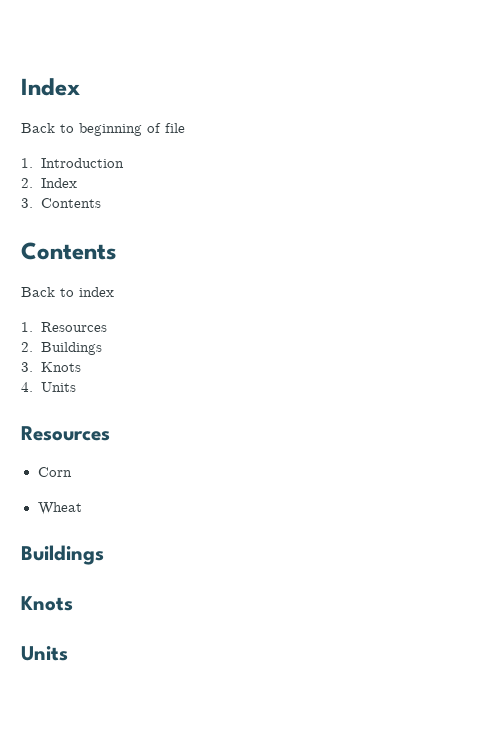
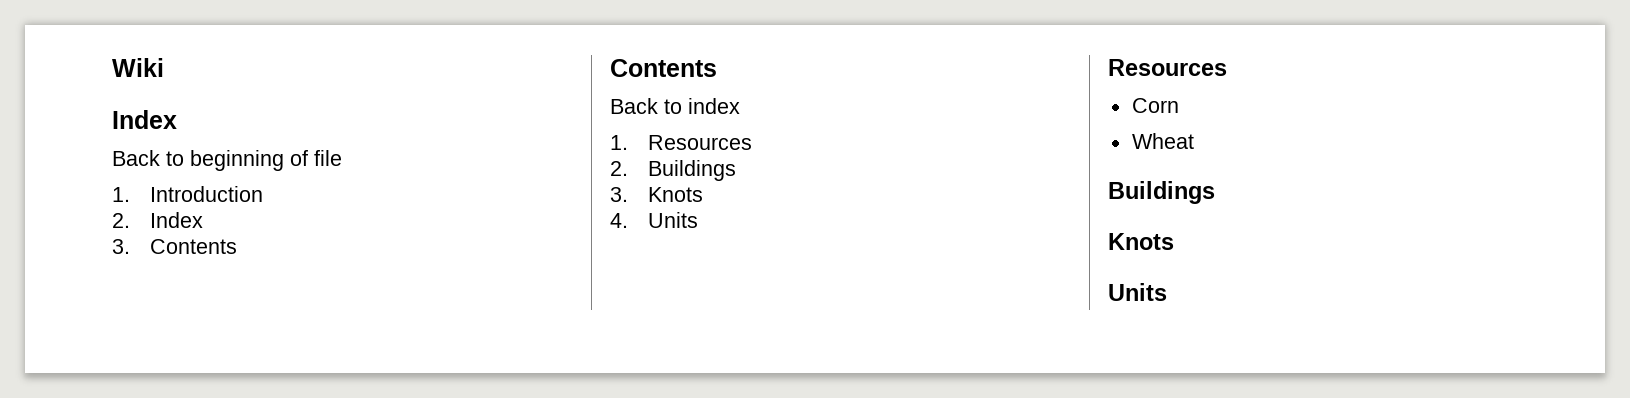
+ Wiki

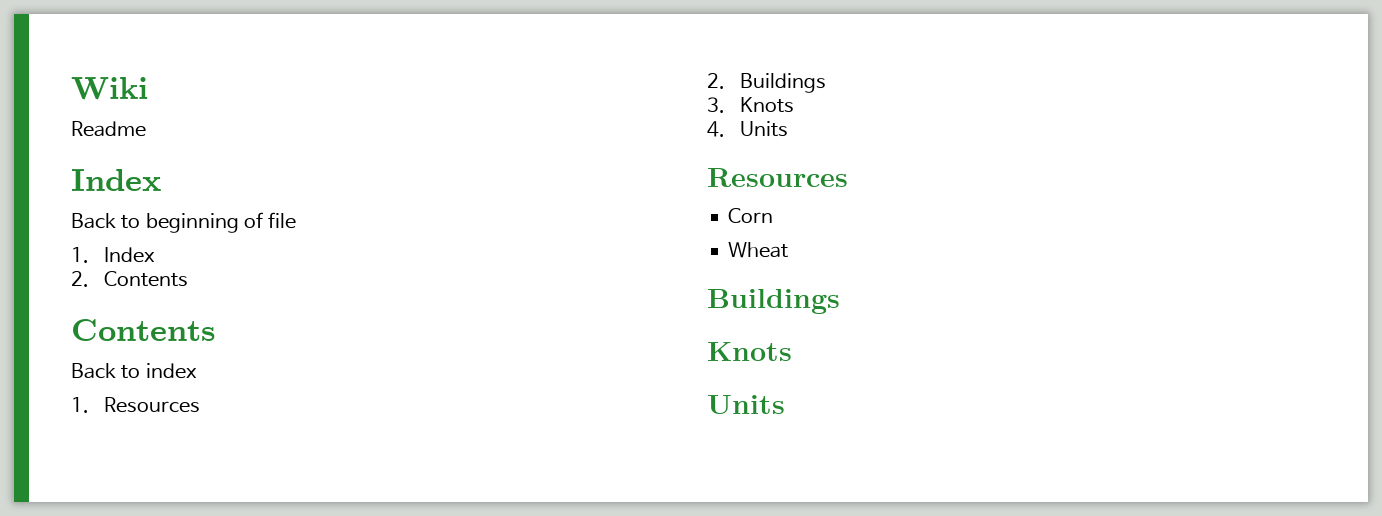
+ Readme
- 1. Introduction
- 2. Index
- 3. Contents
+ 1. Index
+ 2. Contents

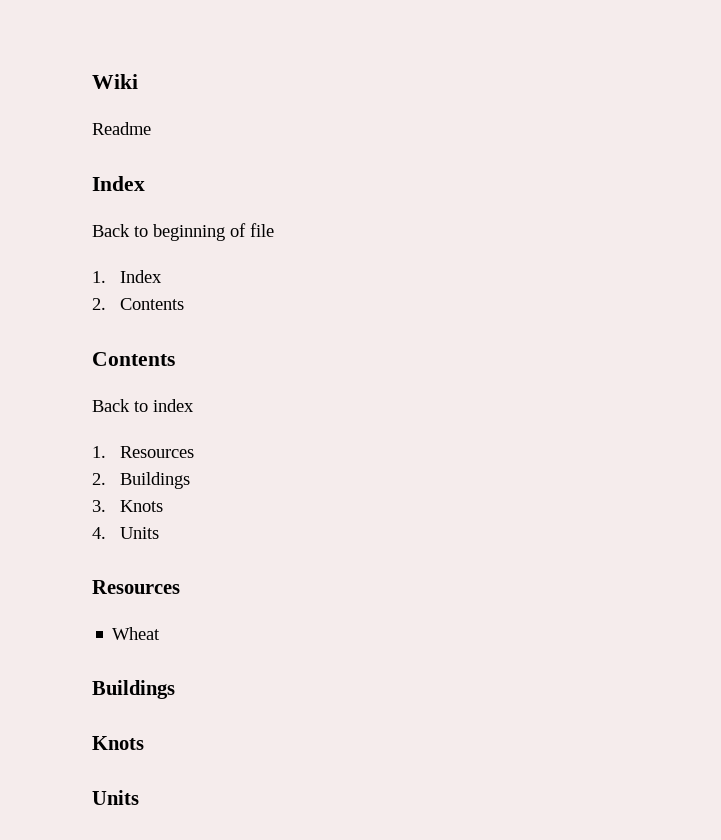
- Corn

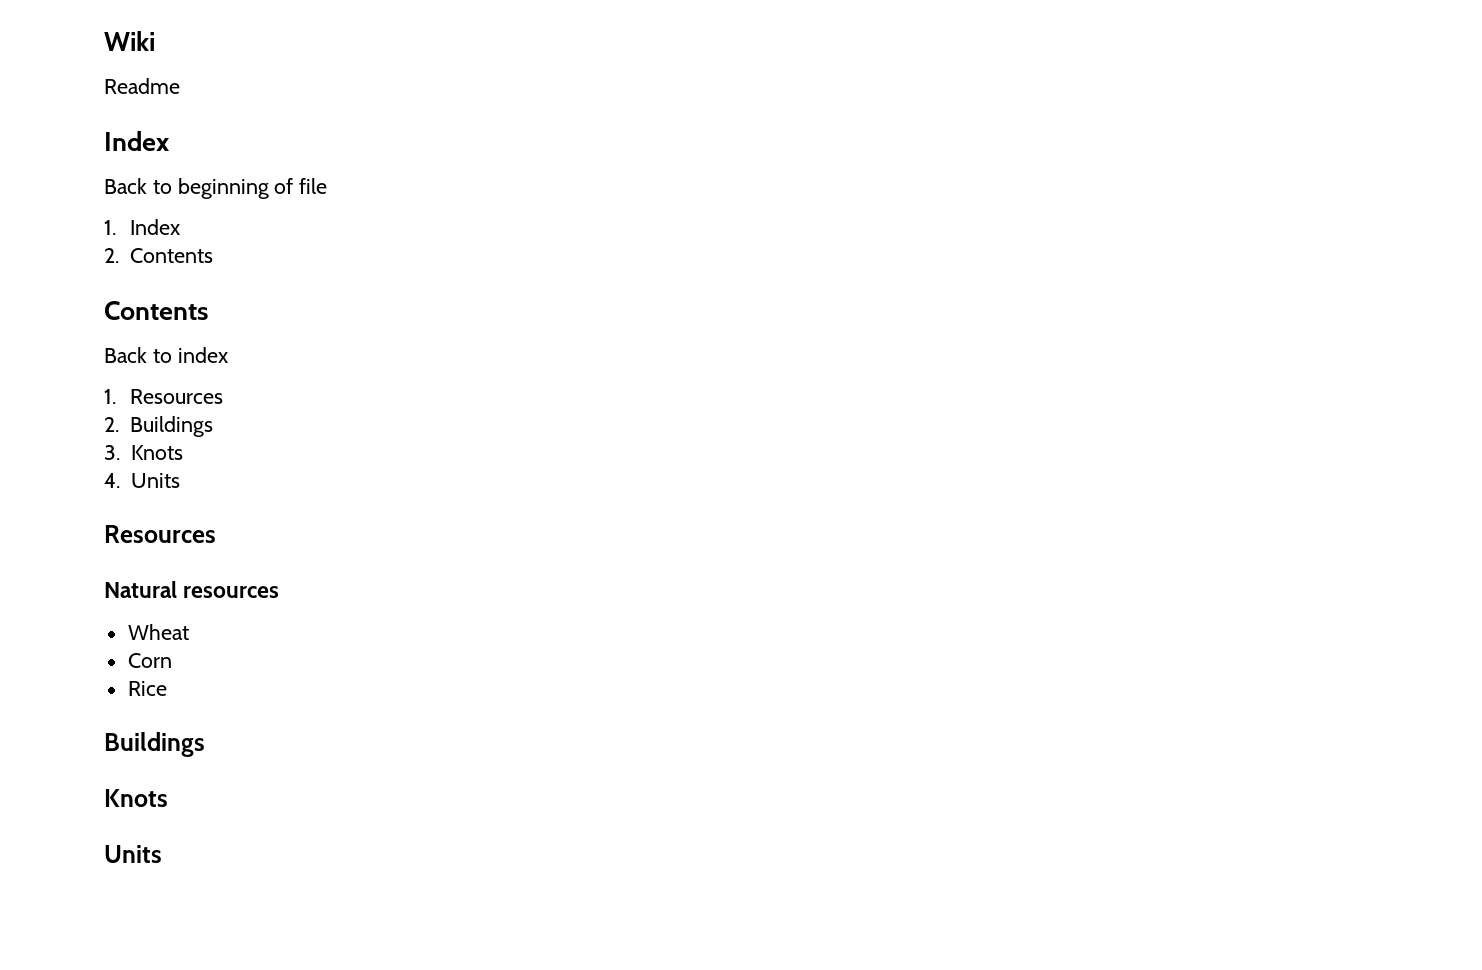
+ Natural resources
+ Corn
+ Rice

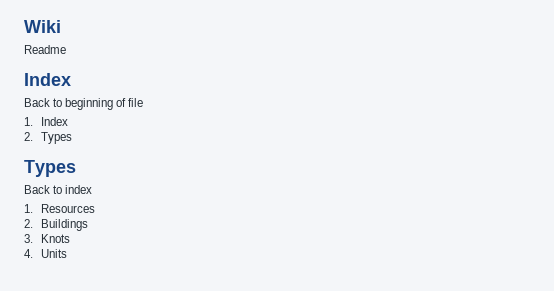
- 2. Contents
- Contents
+ 2. Types
+ Types
  4. Units
- Resources
- Natural resources
- Wheat
- Corn
- Rice
- Buildings
- Knots
- Units

